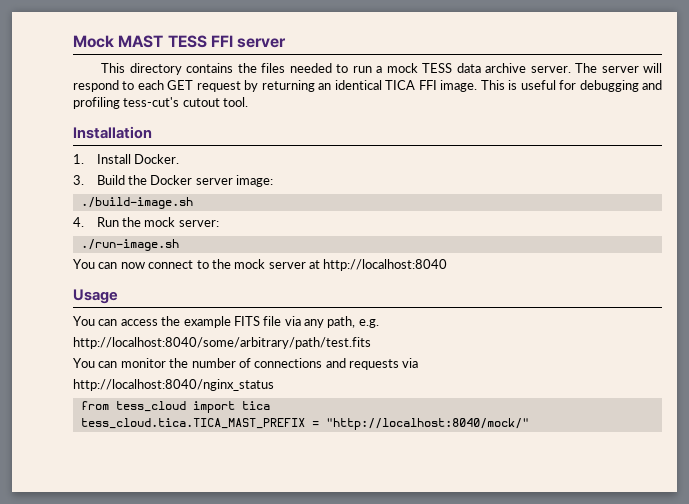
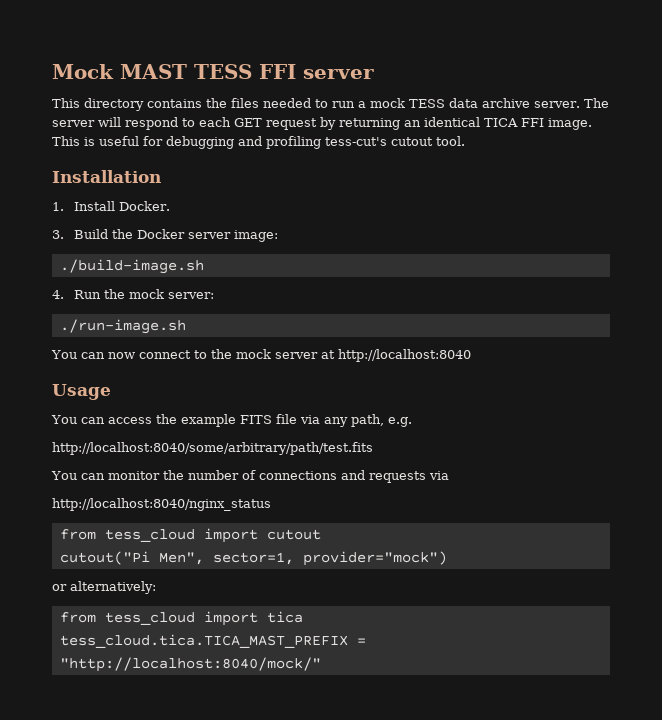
+ from tess_cloud import cutout
+ cutout("Pi Men", sector=1, provider="mock")
+ or alternatively:

